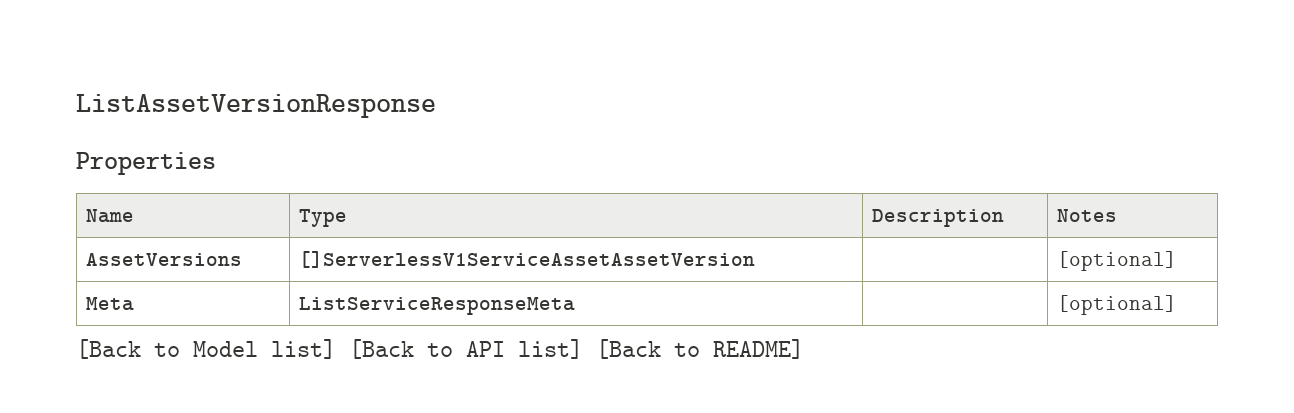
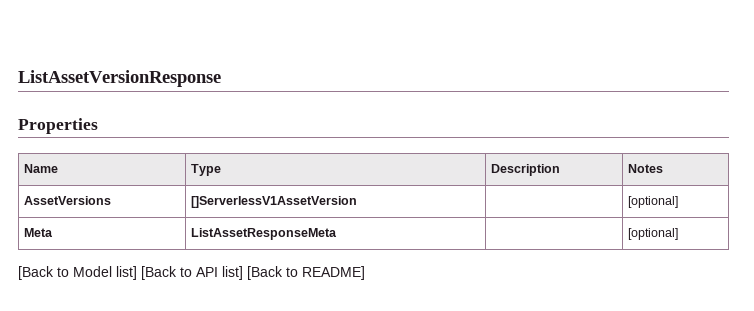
- AssetVersions | []ServerlessV1ServiceAssetAssetVersion | | [optional]
+ AssetVersions | []ServerlessV1AssetVersion | | [optional]
- Meta | ListServiceResponseMeta | | [optional]
+ Meta | ListAssetResponseMeta | | [optional]

